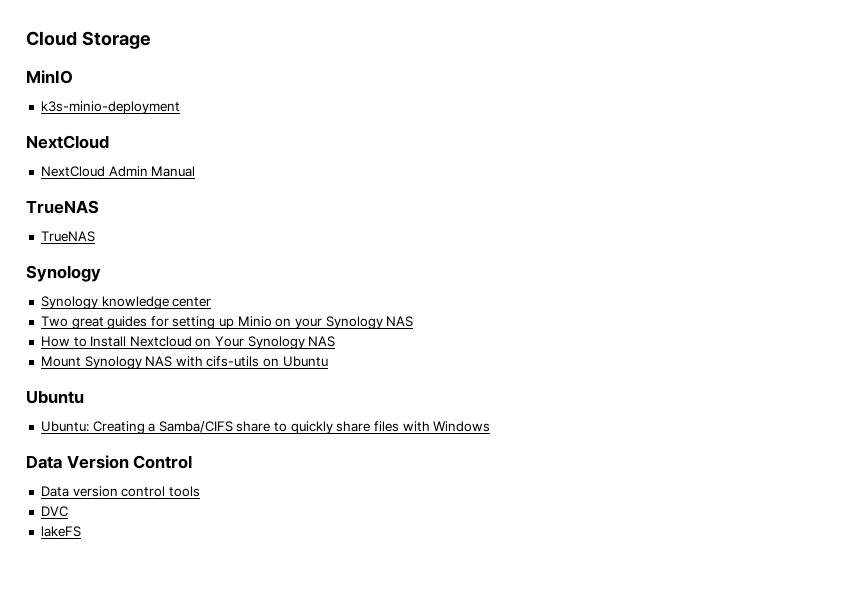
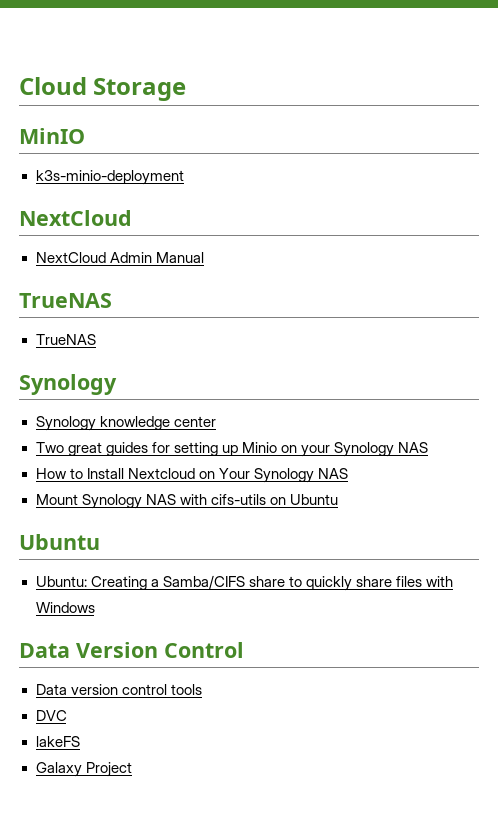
+ Galaxy Project

